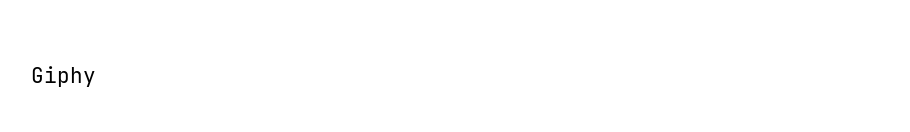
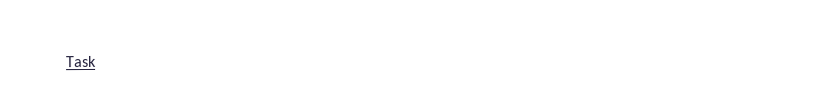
- Giphy
+ Task

